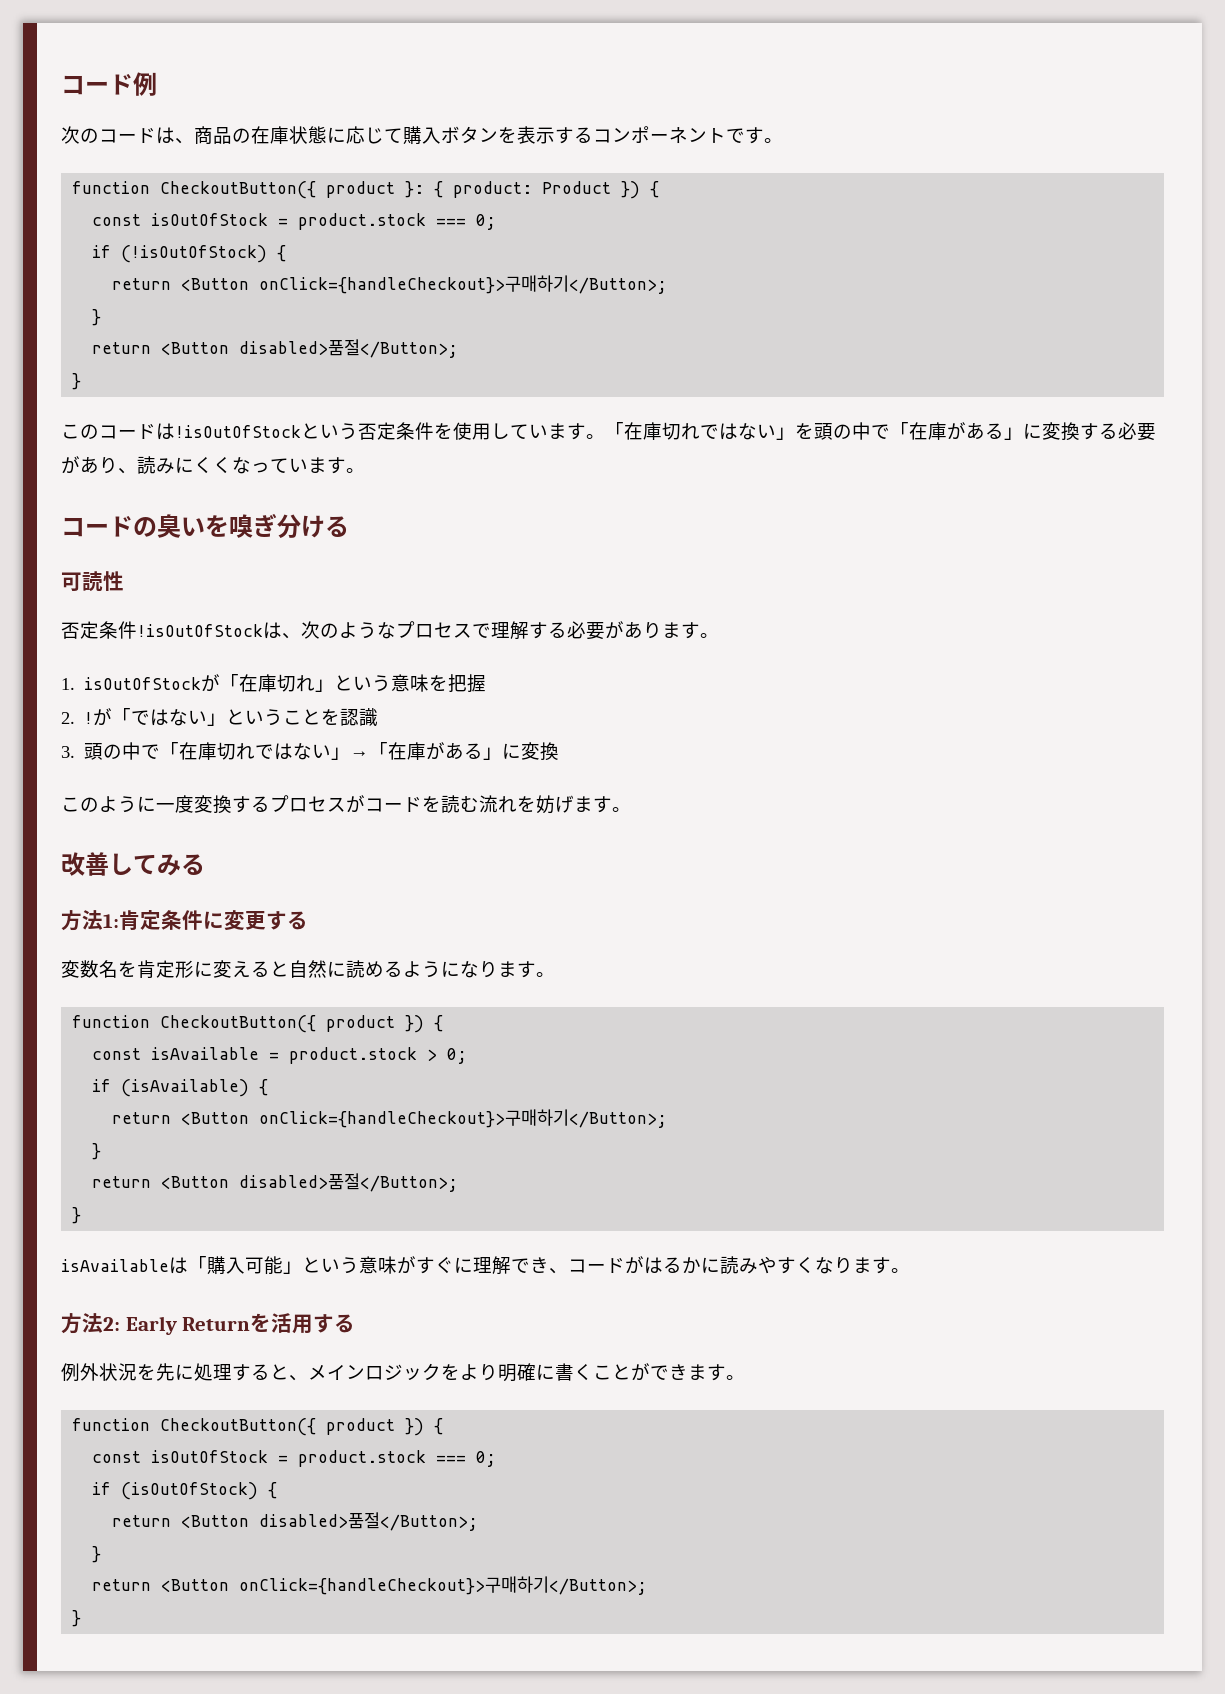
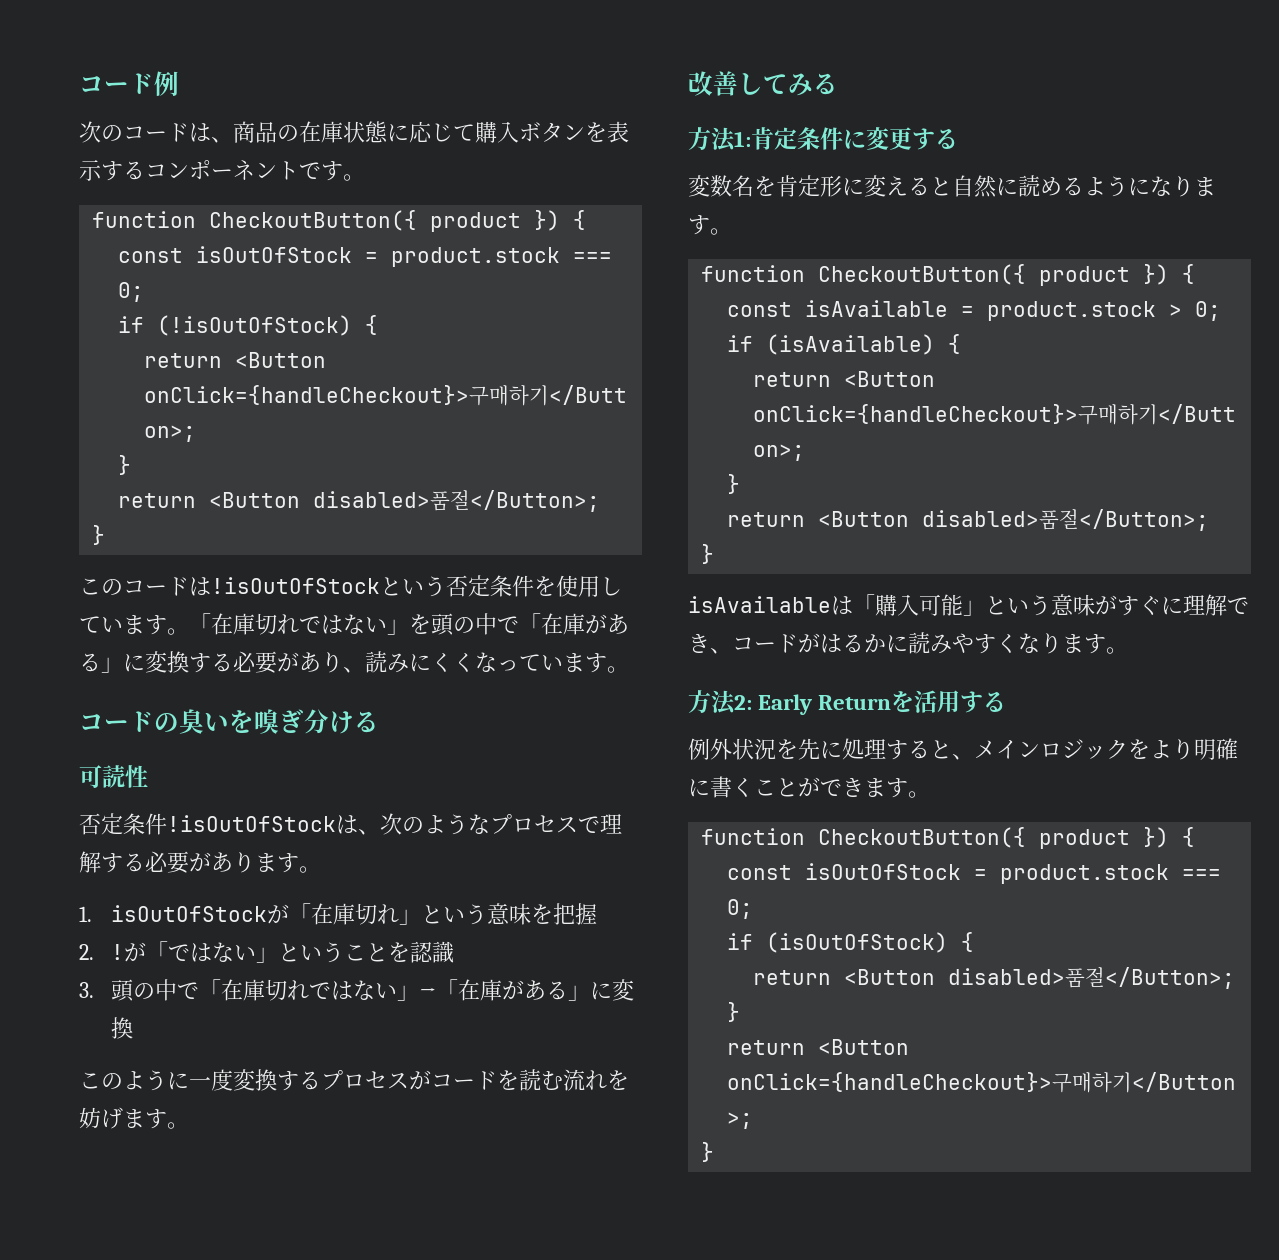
  次のコードは、商品の在庫状態に応じて購入ボタンを表示するコンポーネントです。
- function CheckoutButton({ product }: { product: Product }) {
+ function CheckoutButton({ product }) {

